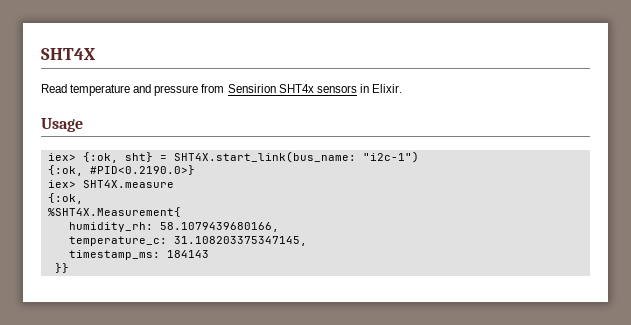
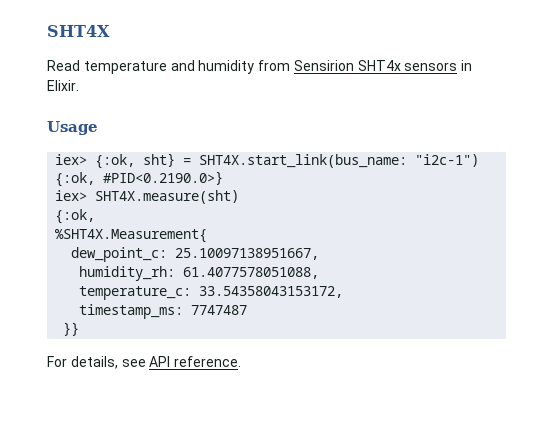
- Read temperature and pressure from Sensirion SHT4x sensors in Elixir.
+ Read temperature and humidity from Sensirion SHT4x sensors in Elixir.
- iex> SHT4X.measure
+ iex> SHT4X.measure(sht)
+ dew_point_c: 25.10097138951667,
- humidity_rh: 58.1079439680166,
+ humidity_rh: 61.4077578051088,
- temperature_c: 31.108203375347145,
+ temperature_c: 33.54358043153172,
- timestamp_ms: 184143
+ timestamp_ms: 7747487
+ For details, see API reference.

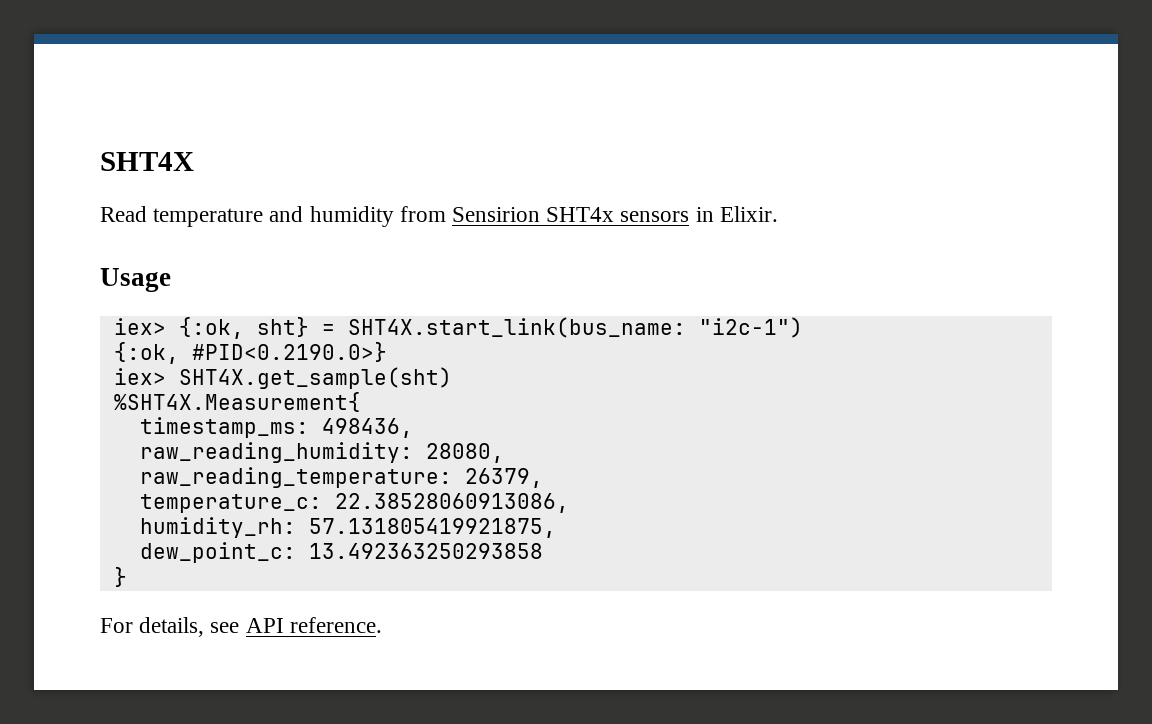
- iex> SHT4X.measure(sht)
- {:ok,
+ iex> SHT4X.get_sample(sht)
- dew_point_c: 25.10097138951667,
- humidity_rh: 61.4077578051088,
- temperature_c: 33.54358043153172,
- timestamp_ms: 7747487
- }}
+ timestamp_ms: 498436,
+ raw_reading_humidity: 28080,
+ raw_reading_temperature: 26379,
+ temperature_c: 22.38528060913086,
+ humidity_rh: 57.131805419921875,
+ dew_point_c: 13.492363250293858
+ }

